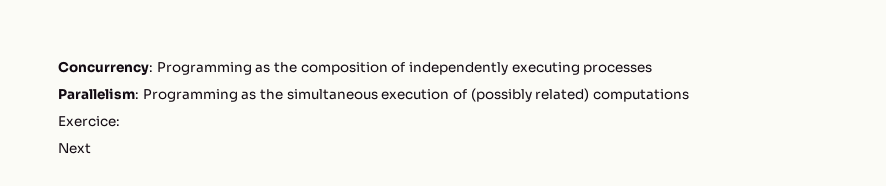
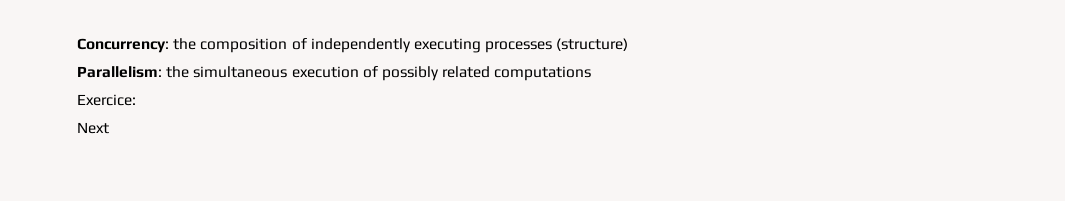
- Concurrency: Programming as the composition of independently executing processes
+ Concurrency: the composition of independently executing processes (structure)
- Parallelism: Programming as the simultaneous execution of (possibly related) computations
+ Parallelism: the simultaneous execution of possibly related computations

